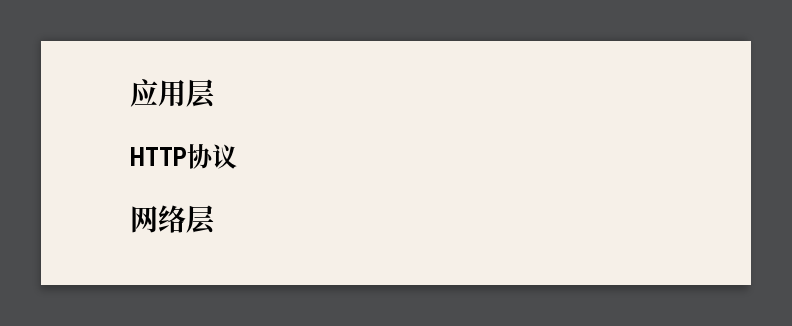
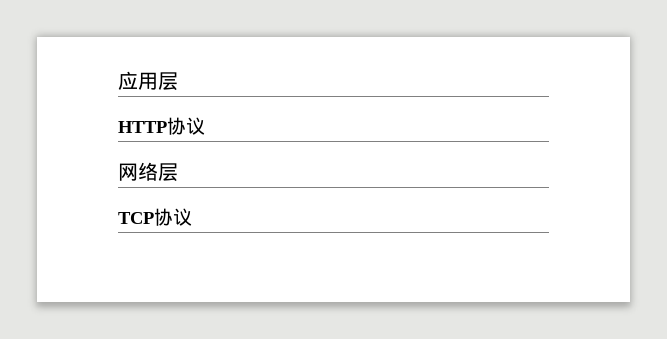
+ TCP协议

